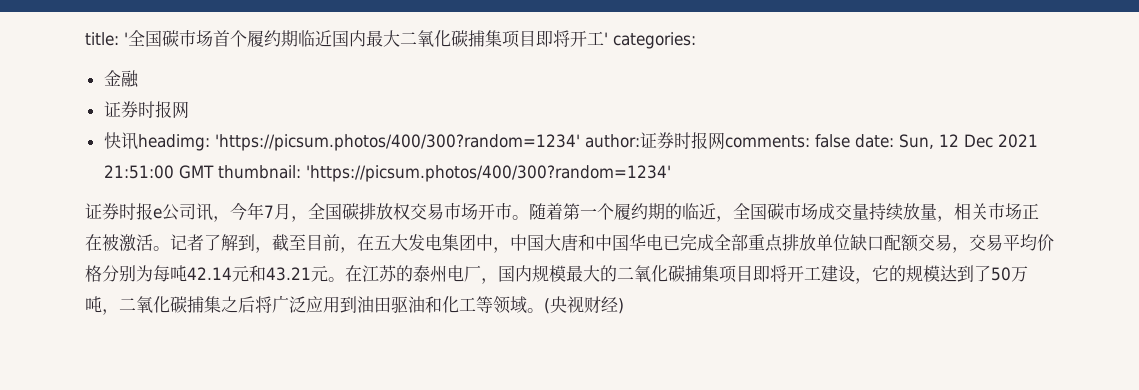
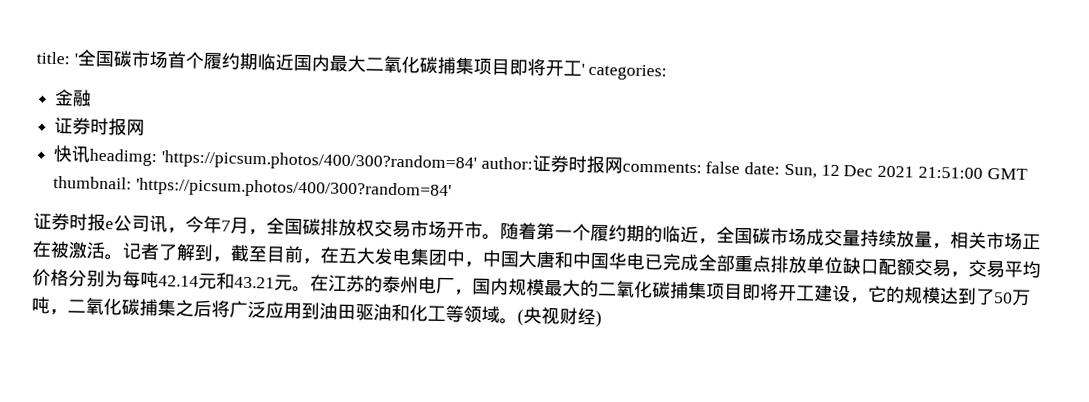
- 快讯headimg: 'https://picsum.photos/400/300?random=1234' author:证券时报网comments: false date: Sun, 12 Dec 2021 21:51:00 GMT thumbnail: 'https://picsum.photos/400/300?random=1234'
+ 快讯headimg: 'https://picsum.photos/400/300?random=84' author:证券时报网comments: false date: Sun, 12 Dec 2021 21:51:00 GMT thumbnail: 'https://picsum.photos/400/300?random=84'

